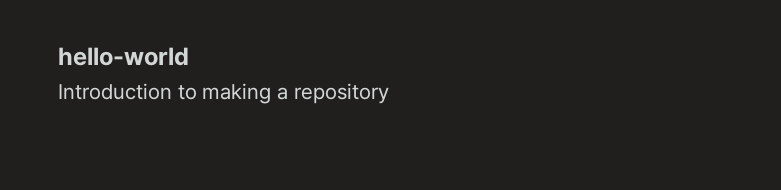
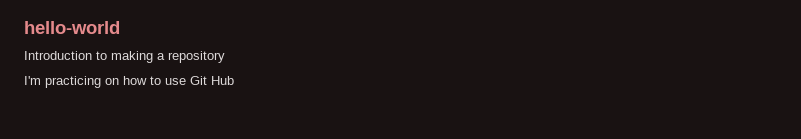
+ I'm practicing on how to use Git Hub

